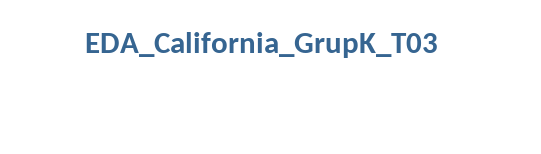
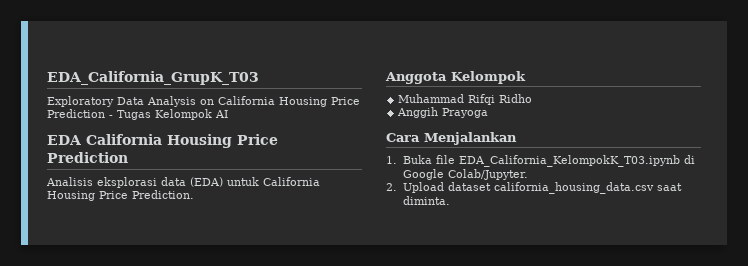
+ Exploratory Data Analysis on California Housing Price Prediction - Tugas Kelompok AI
+ EDA California Housing Price Prediction
+ Analisis eksplorasi data (EDA) untuk California Housing Price Prediction.
+ Anggota Kelompok
+ Muhammad Rifqi Ridho
+ Anggih Prayoga
+ Cara Menjalankan
+ 1. Buka file EDA_California_KelompokK_T03.ipynb di Google Colab/Jupyter.
+ 2. Upload dataset california_housing_data.csv saat diminta.

